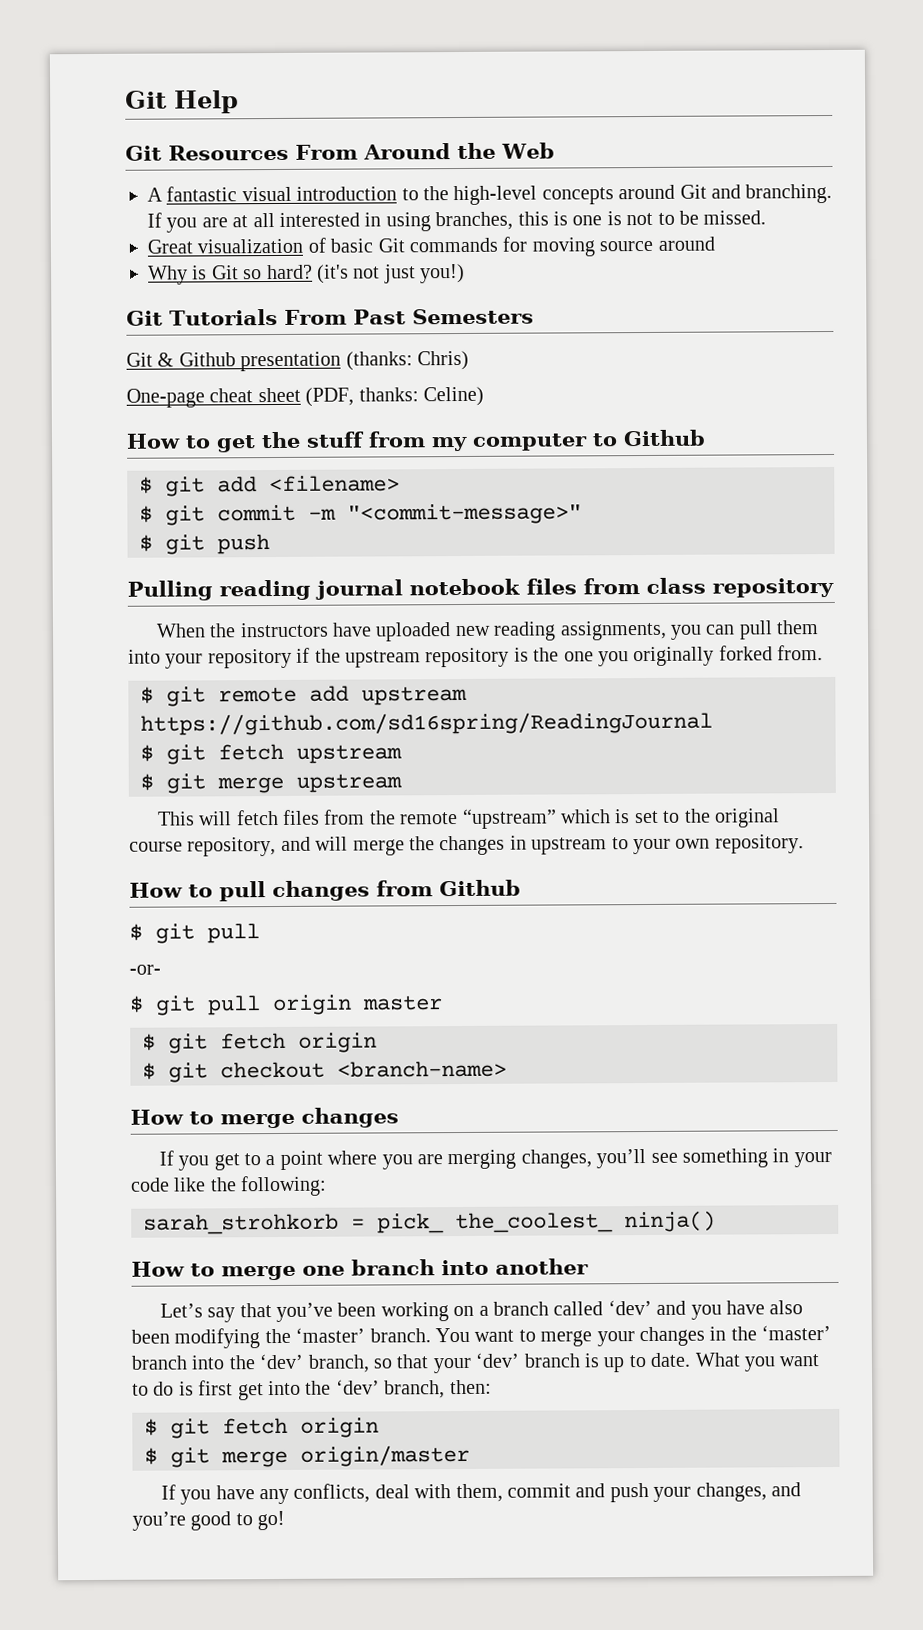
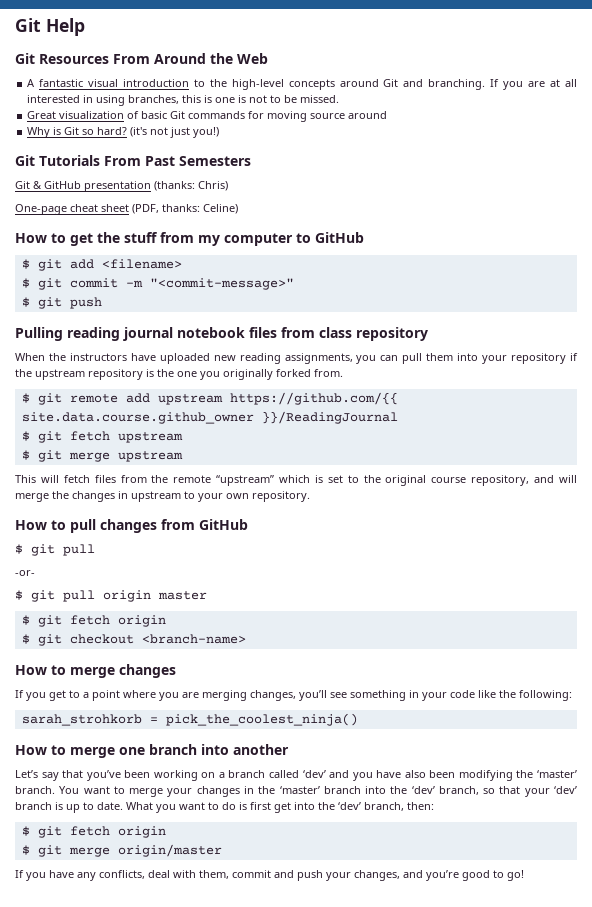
- Git & Github presentation (thanks: Chris)
+ Git & GitHub presentation (thanks: Chris)
- How to get the stuff from my computer to Github
+ How to get the stuff from my computer to GitHub
- $ git remote add upstream https://github.com/sd16spring/ReadingJournal
+ $ git remote add upstream https://github.com/{{ site.data.course.github_owner }}/ReadingJournal
- How to pull changes from Github
+ How to pull changes from GitHub
- sarah_strohkorb = pick_ the_coolest_ ninja()
+ sarah_strohkorb = pick_the_coolest_ninja()

